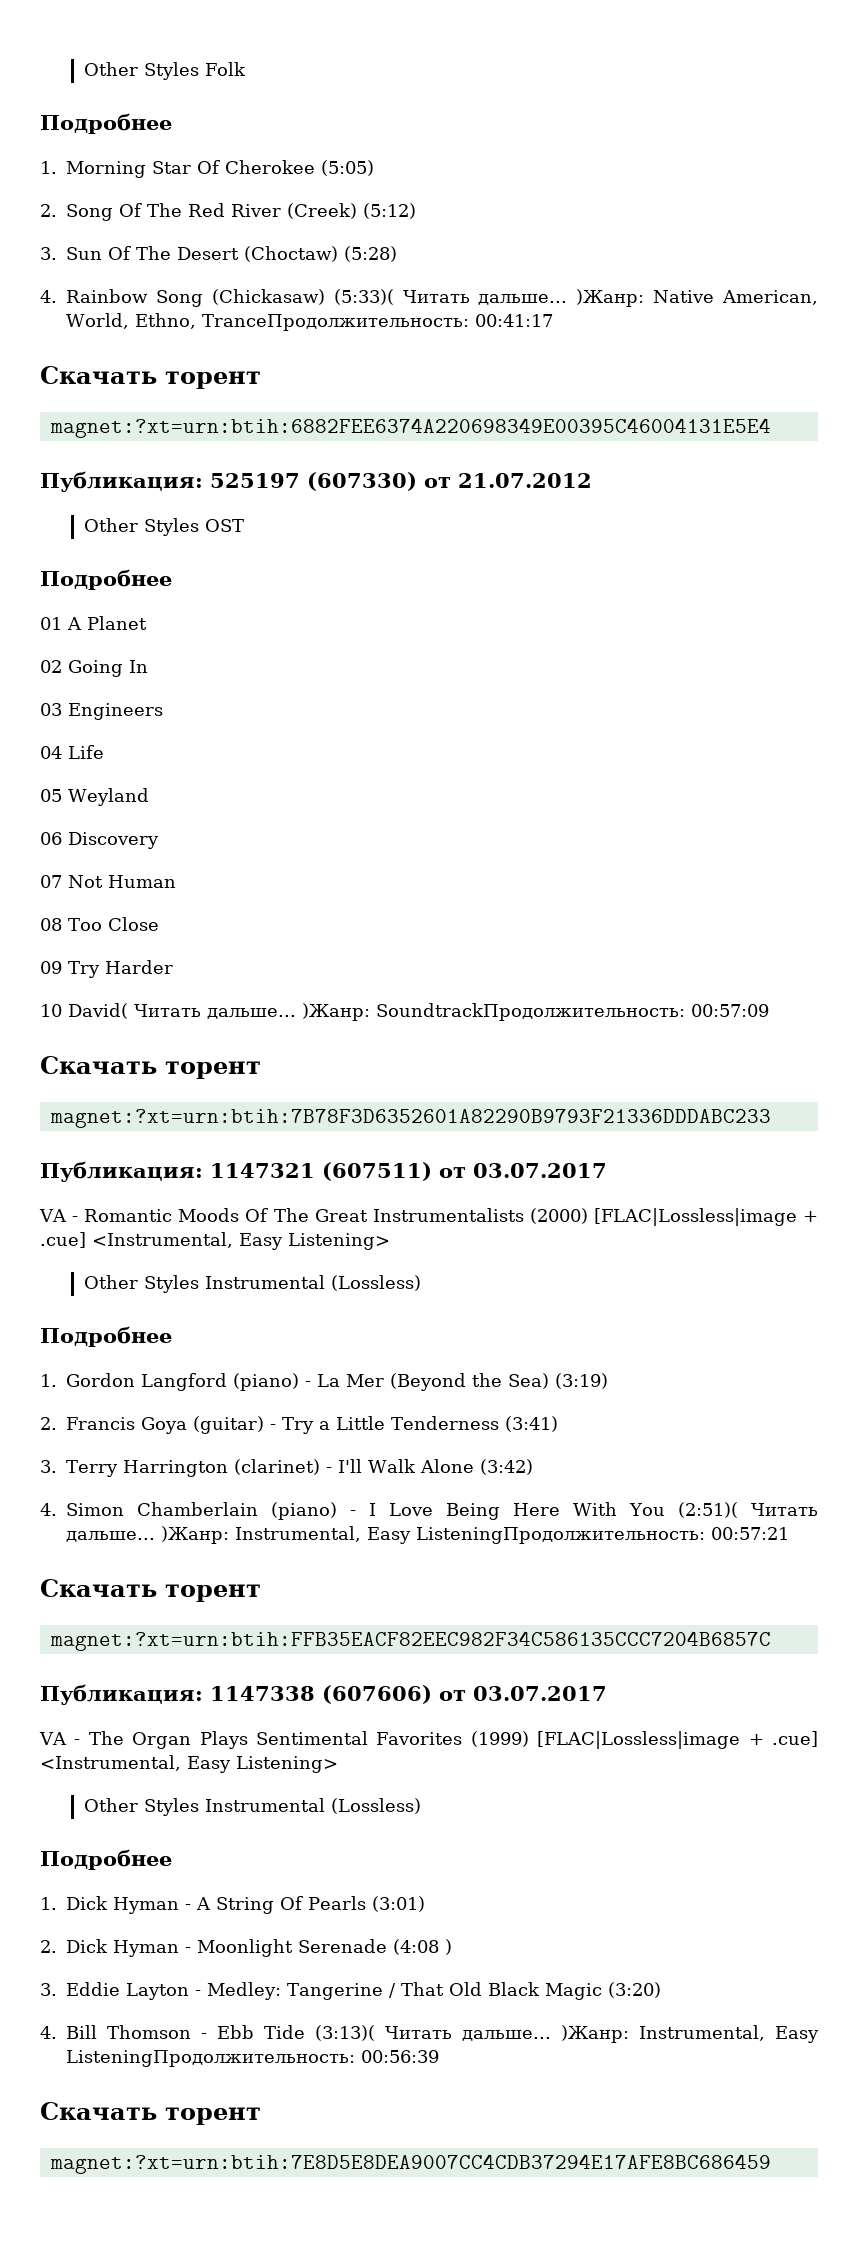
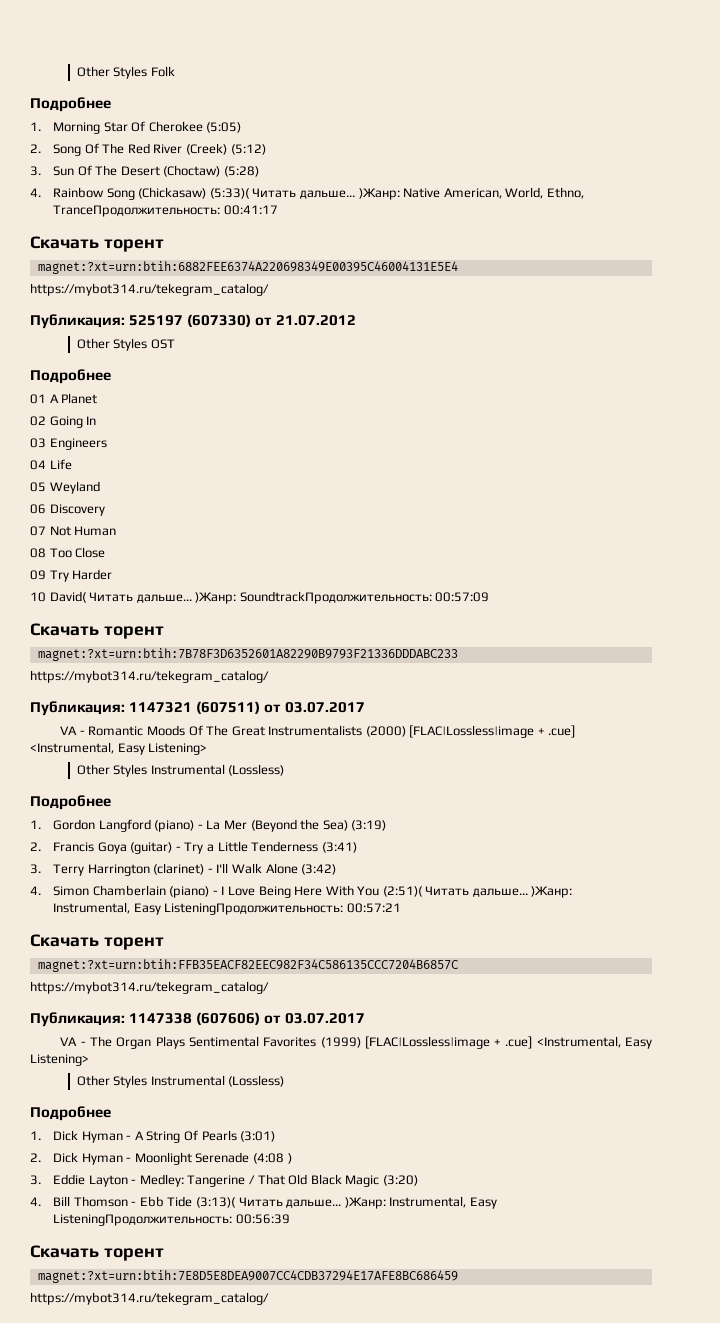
  magnet:?xt=urn:btih:6882FEE6374A220698349E00395C46004131E5E4
+ https://mybot314.ru/tekegram_catalog/
  magnet:?xt=urn:btih:7B78F3D6352601A82290B9793F21336DDDABC233
+ https://mybot314.ru/tekegram_catalog/
  magnet:?xt=urn:btih:FFB35EACF82EEC982F34C586135CCC7204B6857C
+ https://mybot314.ru/tekegram_catalog/
  magnet:?xt=urn:btih:7E8D5E8DEA9007CC4CDB37294E17AFE8BC686459
+ https://mybot314.ru/tekegram_catalog/

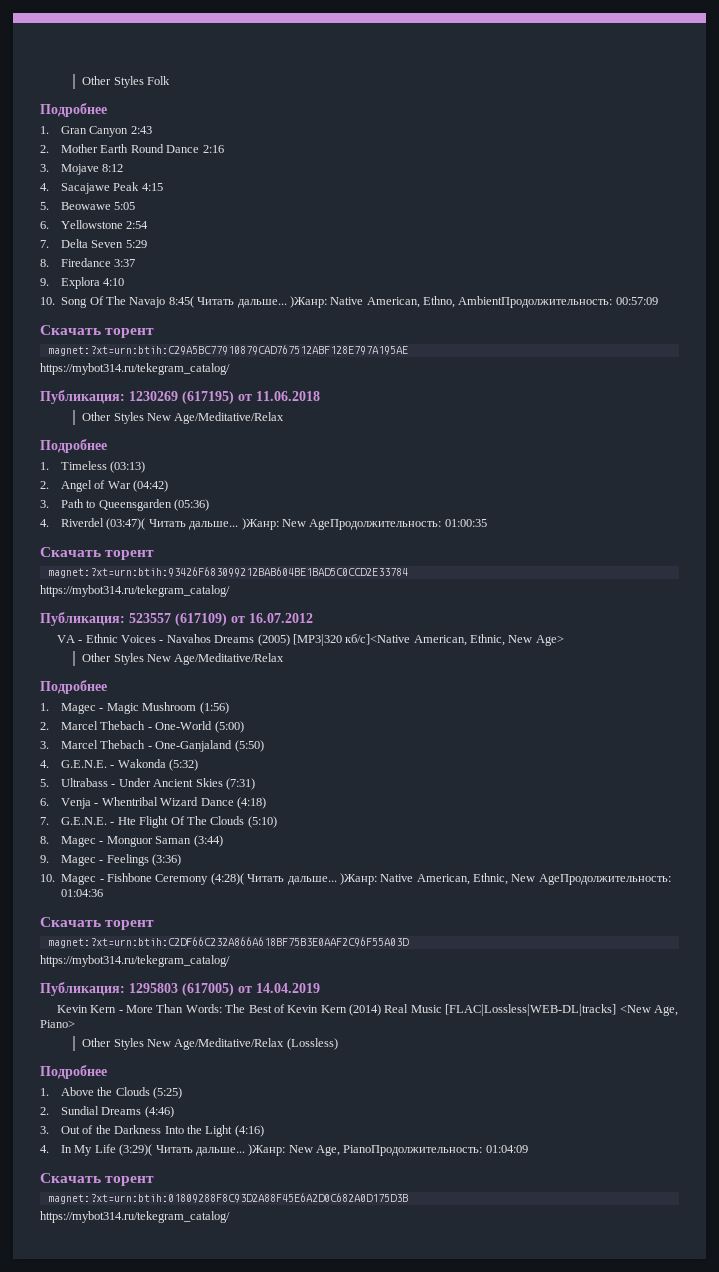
- 1. Morning Star Of Cherokee (5:05)
- 2. Song Of The Red River (Creek) (5:12)
- 3. Sun Of The Desert (Choctaw) (5:28)
- 4. Rainbow Song (Chickasaw) (5:33)( Читать дальше... )Жанр: Native American, World, Ethno, TranceПродолжительность: 00:41:17
- Скачать торент
- magnet:?xt=urn:btih:6882FEE6374A220698349E00395C46004131E5E4
- https://mybot314.ru/tekegram_catalog/
- Публикация: 525197 (607330) от 21.07.2012
- Other Styles OST
- Подробнее
- 01 A Planet
- 02 Going In
- 03 Engineers
- 04 Life
- 05 Weyland
- 06 Discovery
- 07 Not Human
- 08 Too Close
- 09 Try Harder
- 10 David( Читать дальше... )Жанр: SoundtrackПродолжительность: 00:57:09
+ 1. Gran Canyon 2:43
+ 2. Mother Earth Round Dance 2:16
+ 3. Mojave 8:12
+ 4. Sacajawe Peak 4:15
+ 5. Beowawe 5:05
+ 6. Yellowstone 2:54
+ 7. Delta Seven 5:29
+ 8. Firedance 3:37
+ 9. Explora 4:10
+ 10. Song Of The Navajo 8:45( Читать дальше... )Жанр: Native American, Ethno, AmbientПродолжительность: 00:57:09
- magnet:?xt=urn:btih:7B78F3D6352601A82290B9793F21336DDDABC233
+ magnet:?xt=urn:btih:C29A5BC77910879CAD767512ABF128E797A195AE
  https://mybot314.ru/tekegram_catalog/
- Публикация: 1147321 (607511) от 03.07.2017
- VA - Romantic Moods Of The Great Instrumentalists (2000) [FLAC|Lossless|image + .cue] <Instrumental, Easy Listening>
- Other Styles Instrumental (Lossless)
+ Публикация: 1230269 (617195) от 11.06.2018
+ Other Styles New Age/Meditative/Relax
  Подробнее
- 1. Gordon Langford (piano) - La Mer (Beyond the Sea) (3:19)
- 2. Francis Goya (guitar) - Try a Little Tenderness (3:41)
- 3. Terry Harrington (clarinet) - I'll Walk Alone (3:42)
- 4. Simon Chamberlain (piano) - I Love Being Here With You (2:51)( Читать дальше... )Жанр: Instrumental, Easy ListeningПродолжительность: 00:57:21
+ 1. Timeless (03:13)
+ 2. Angel of War (04:42)
+ 3. Path to Queensgarden (05:36)
+ 4. Riverdel (03:47)( Читать дальше... )Жанр: New AgeПродолжительность: 01:00:35
  Скачать торент
- magnet:?xt=urn:btih:FFB35EACF82EEC982F34C586135CCC7204B6857C
+ magnet:?xt=urn:btih:93426F683099212BAB604BE1BAD5C0CCD2E33784
  https://mybot314.ru/tekegram_catalog/
- Публикация: 1147338 (607606) от 03.07.2017
- VA - The Organ Plays Sentimental Favorites (1999) [FLAC|Lossless|image + .cue] <Instrumental, Easy Listening>
- Other Styles Instrumental (Lossless)
+ Публикация: 523557 (617109) от 16.07.2012
+ VA - Ethnic Voices - Navahos Dreams (2005) [MP3|320 кб/с]<Native American, Ethnic, New Age>
+ Other Styles New Age/Meditative/Relax
  Подробнее
- 1. Dick Hyman - A String Of Pearls (3:01)
- 2. Dick Hyman - Moonlight Serenade (4:08 )
- 3. Eddie Layton - Medley: Tangerine / That Old Black Magic (3:20)
- 4. Bill Thomson - Ebb Tide (3:13)( Читать дальше... )Жанр: Instrumental, Easy ListeningПродолжительность: 00:56:39
+ 1. Magec - Magic Mushroom (1:56)
+ 2. Marcel Thebach - One-World (5:00)
+ 3. Marcel Thebach - One-Ganjaland (5:50)
+ 4. G.E.N.E. - Wakonda (5:32)
+ 5. Ultrabass - Under Ancient Skies (7:31)
+ 6. Venja - Whentribal Wizard Dance (4:18)
+ 7. G.E.N.E. - Hte Flight Of The Clouds (5:10)
+ 8. Magec - Monguor Saman (3:44)
+ 9. Magec - Feelings (3:36)
+ 10. Magec - Fishbone Ceremony (4:28)( Читать дальше... )Жанр: Native American, Ethnic, New AgeПродолжительность: 01:04:36
  Скачать торент
- magnet:?xt=urn:btih:7E8D5E8DEA9007CC4CDB37294E17AFE8BC686459
+ magnet:?xt=urn:btih:C2DF66C232A866A618BF75B3E0AAF2C96F55A03D
+ https://mybot314.ru/tekegram_catalog/
+ Публикация: 1295803 (617005) от 14.04.2019
+ Kevin Kern - More Than Words: The Best of Kevin Kern (2014) Real Music [FLAC|Lossless|WEB-DL|tracks] <New Age, Piano>
+ Other Styles New Age/Meditative/Relax (Lossless)
+ Подробнее
+ 1. Above the Clouds (5:25)
+ 2. Sundial Dreams (4:46)
+ 3. Out of the Darkness Into the Light (4:16)
+ 4. In My Life (3:29)( Читать дальше... )Жанр: New Age, PianoПродолжительность: 01:04:09
+ Скачать торент
+ magnet:?xt=urn:btih:01809288F8C93D2A88F45E6A2D0C682A0D175D3B

